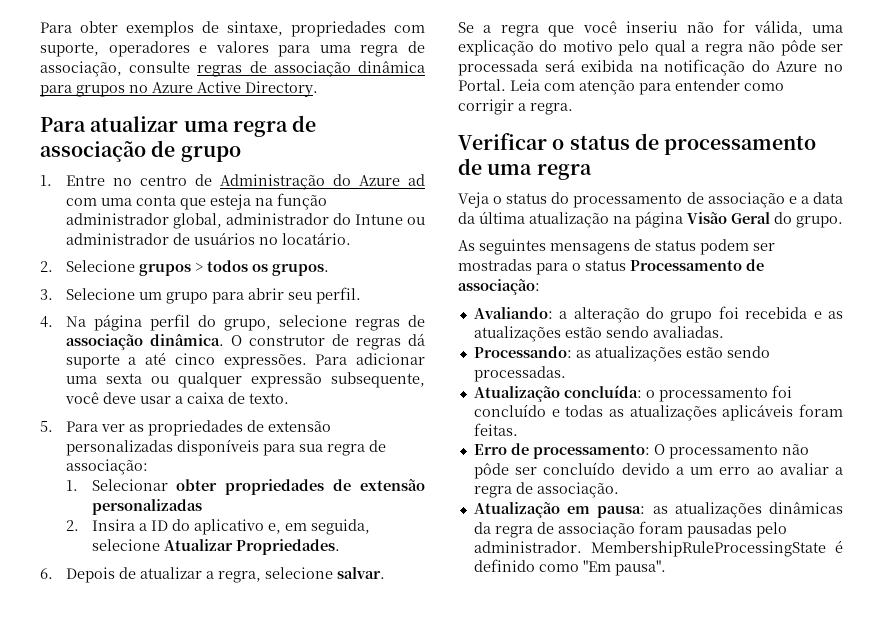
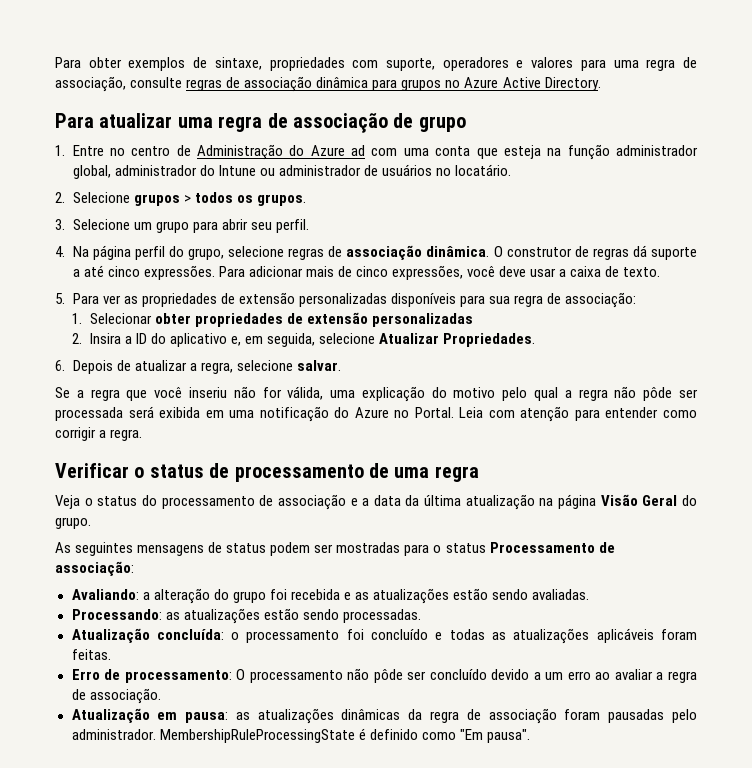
- Para adicionar uma sexta ou qualquer expressão subsequente, você deve usar a caixa de texto.
+ Para adicionar mais de cinco expressões, você deve usar a caixa de texto.
- Se a regra que você inseriu não for válida, uma explicação do motivo pelo qual a regra não pôde ser processada será exibida na notificação do Azure no Portal.
+ Se a regra que você inseriu não for válida, uma explicação do motivo pelo qual a regra não pôde ser processada será exibida em uma notificação do Azure no Portal.

